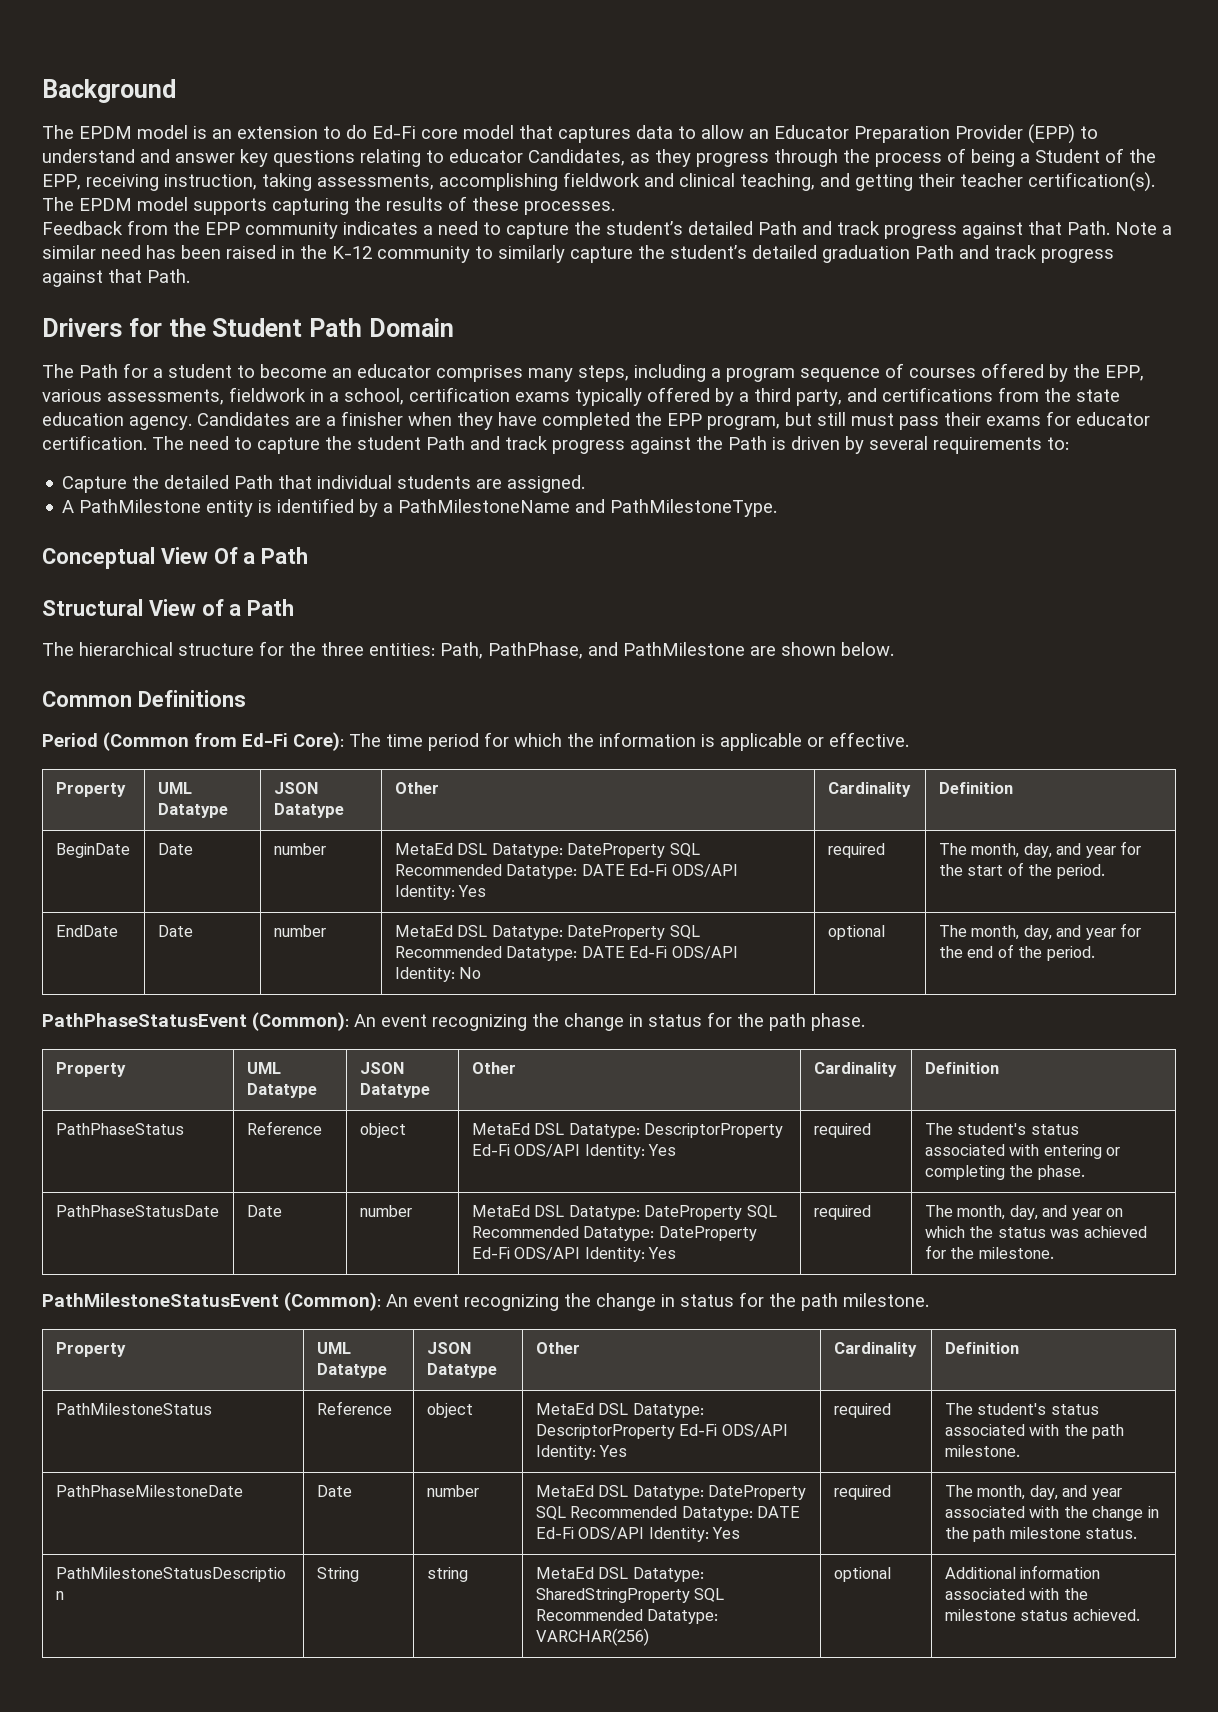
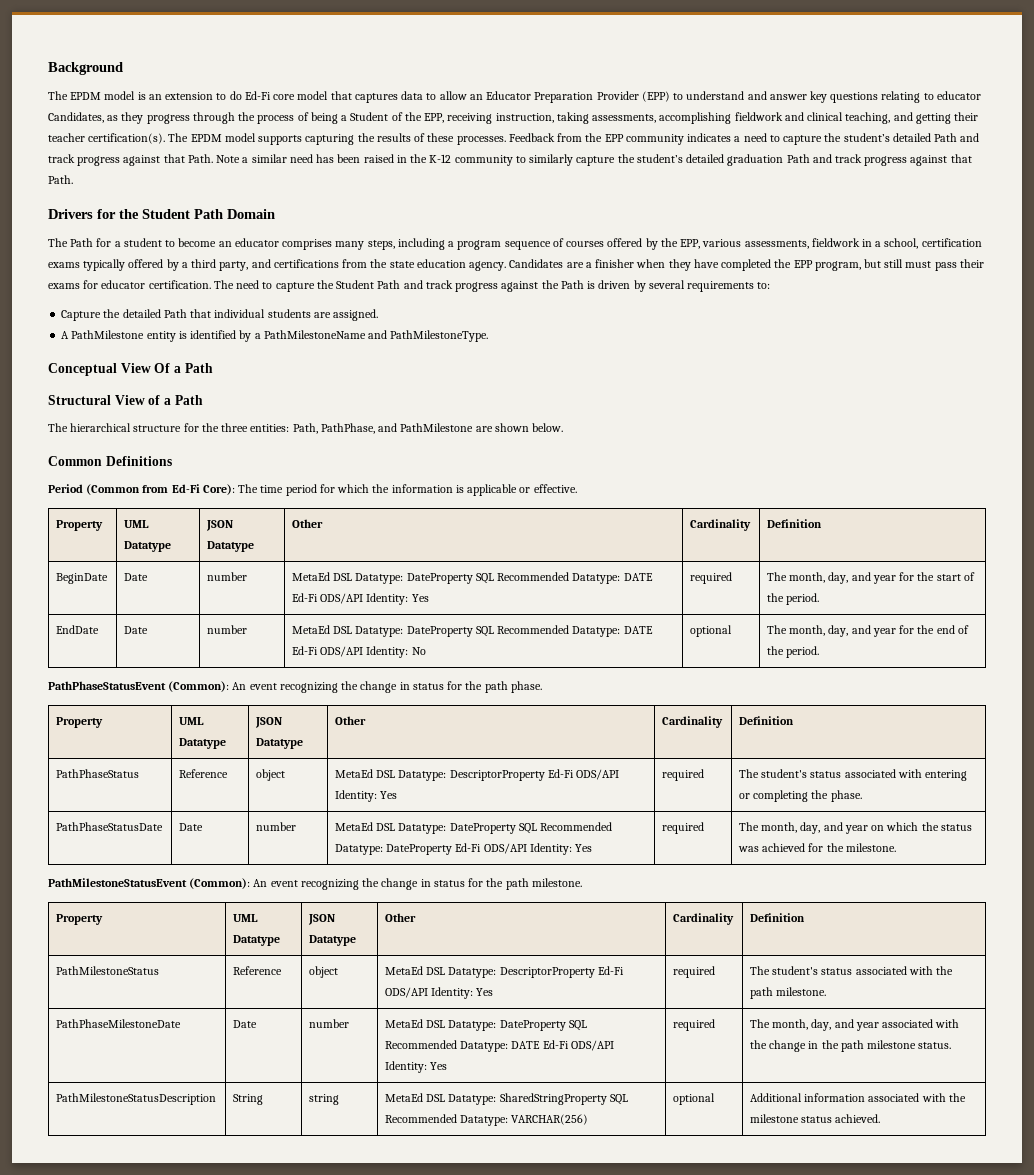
- The EPDM model supports capturing the results of these processes.
- Feedback from the EPP community indicates a need to capture the student’s detailed Path and track progress against that Path.
+ The EPDM model supports capturing the results of these processes. Feedback from the EPP community indicates a need to capture the student’s detailed Path and track progress against that Path.
- The need to capture the student Path and track progress against the Path is driven by several requirements to:
+ The need to capture the Student Path and track progress against the Path is driven by several requirements to:

